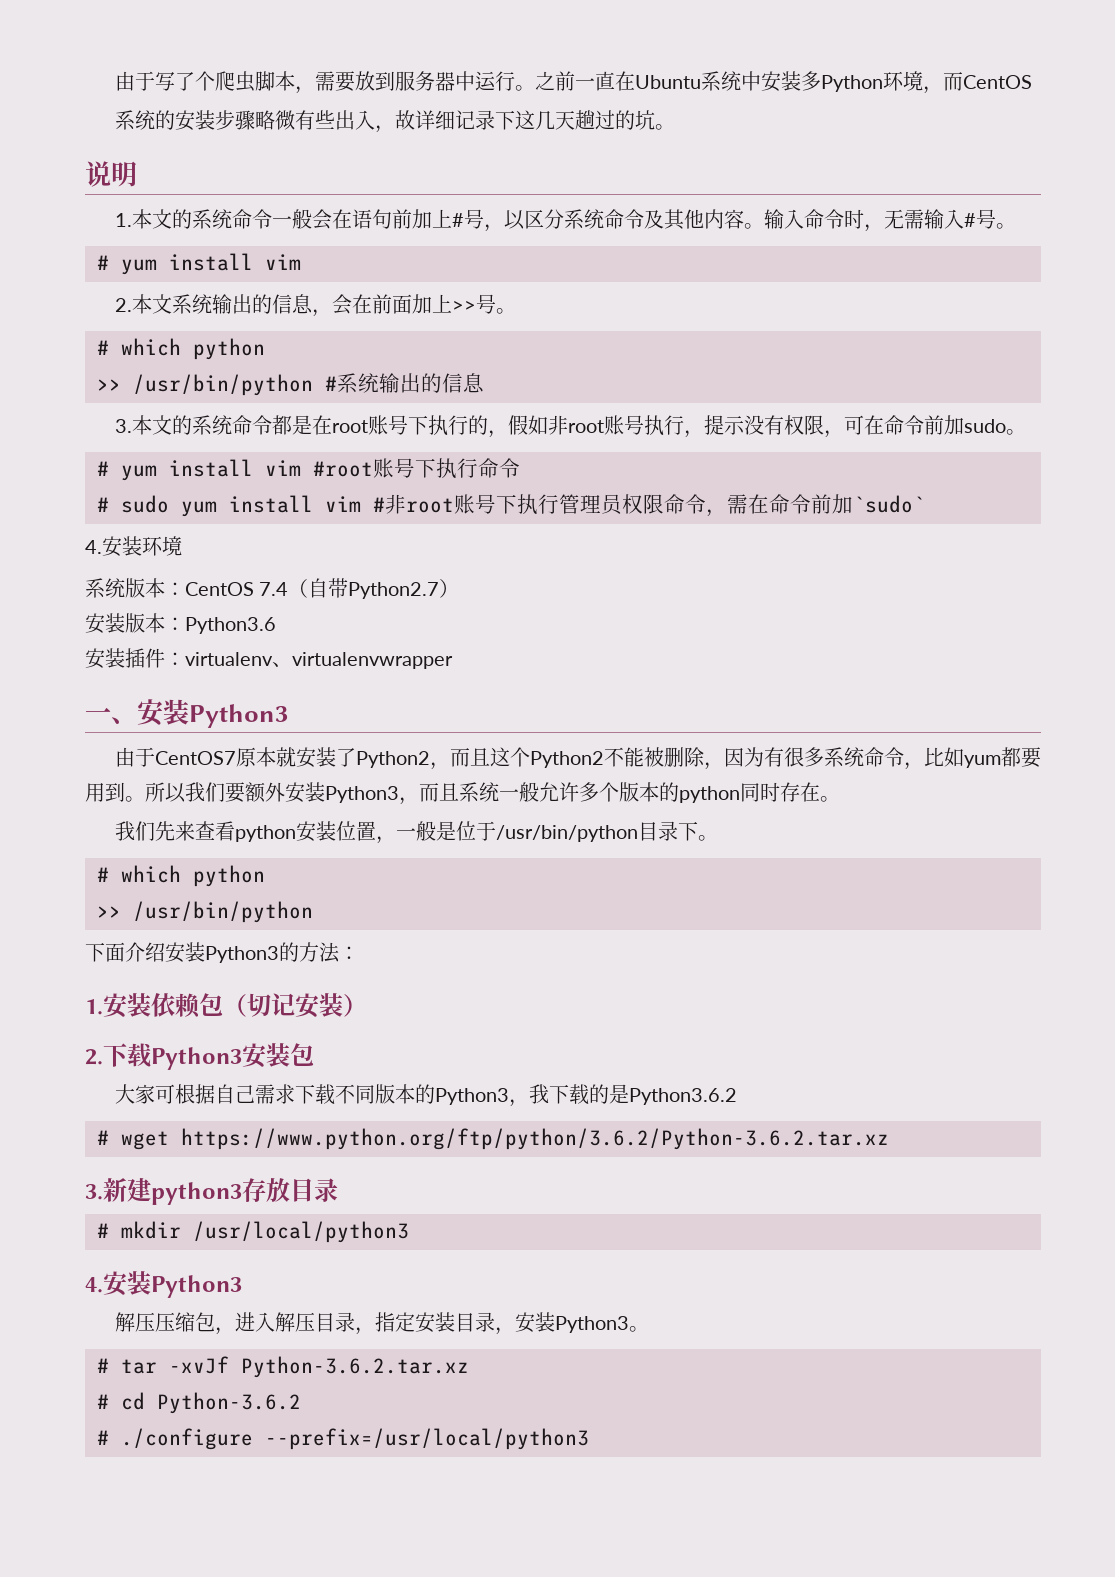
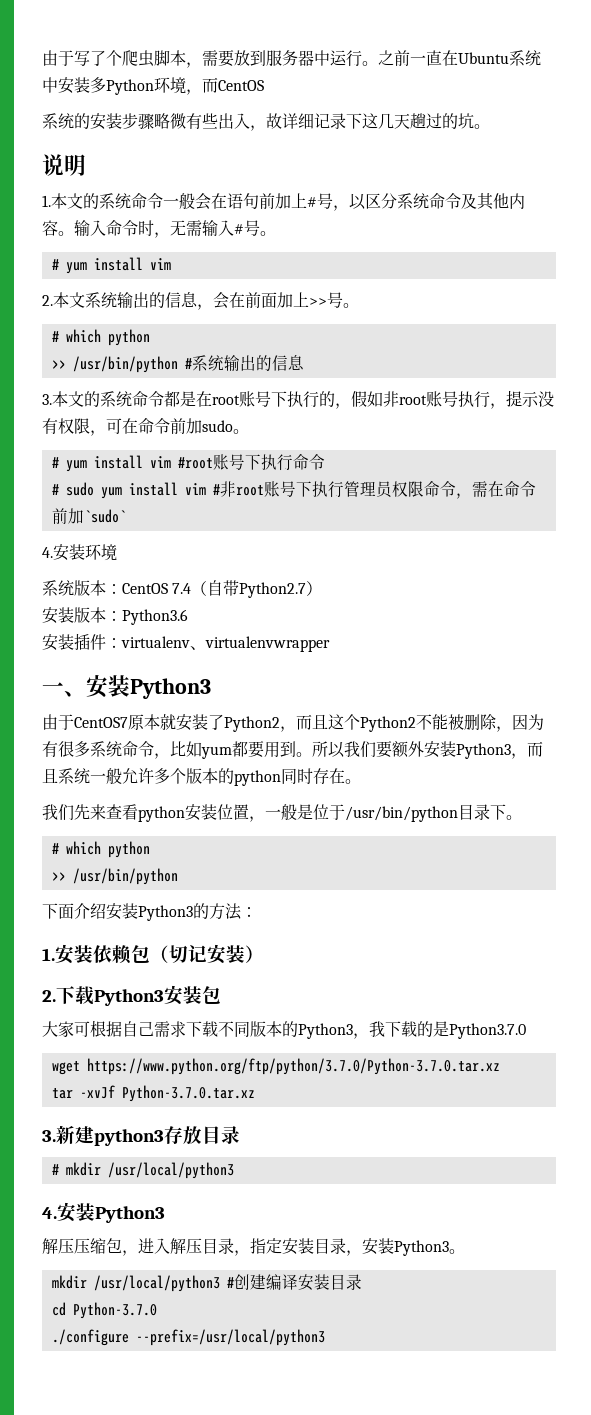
- 大家可根据自己需求下载不同版本的Python3，我下载的是Python3.6.2
- # wget https://www.python.org/ftp/python/3.6.2/Python-3.6.2.tar.xz
+ 大家可根据自己需求下载不同版本的Python3，我下载的是Python3.7.0
+ wget https://www.python.org/ftp/python/3.7.0/Python-3.7.0.tar.xz
+ tar -xvJf Python-3.7.0.tar.xz
- # tar -xvJf Python-3.6.2.tar.xz
- # cd Python-3.6.2
- # ./configure --prefix=/usr/local/python3
+ mkdir /usr/local/python3 #创建编译安装目录
+ cd Python-3.7.0
+ ./configure --prefix=/usr/local/python3

